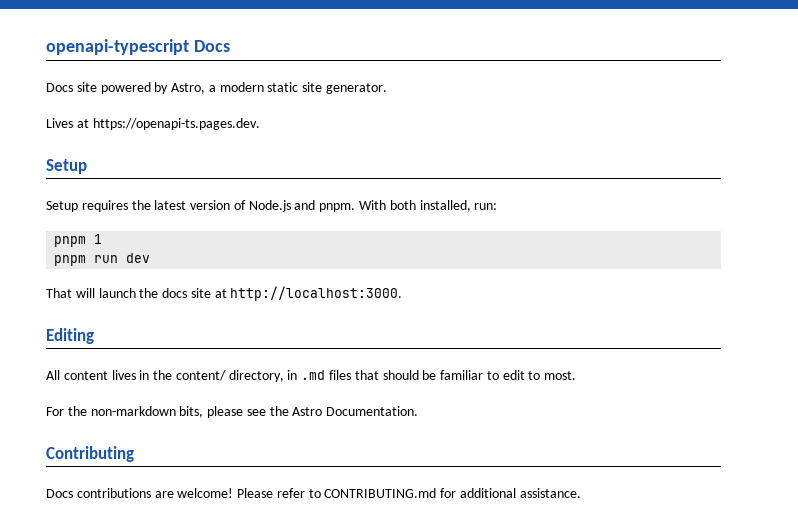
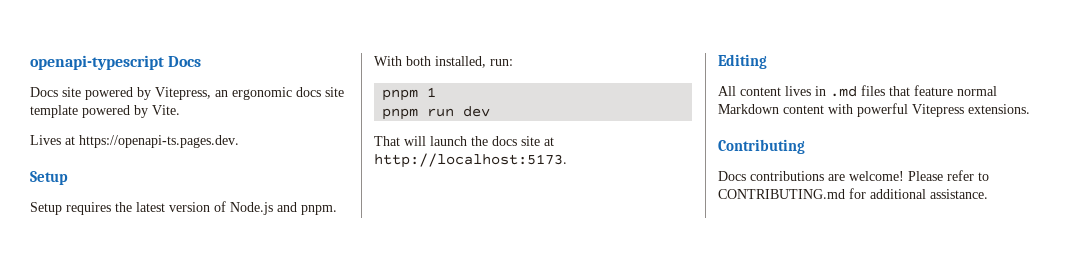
- Docs site powered by Astro, a modern static site generator.
+ Docs site powered by Vitepress, an ergonomic docs site template powered by Vite.
- That will launch the docs site at http://localhost:3000.
+ That will launch the docs site at http://localhost:5173.
- All content lives in the content/ directory, in .md files that should be familiar to edit to most.
- For the non-markdown bits, please see the Astro Documentation.
+ All content lives in .md files that feature normal Markdown content with powerful Vitepress extensions.

